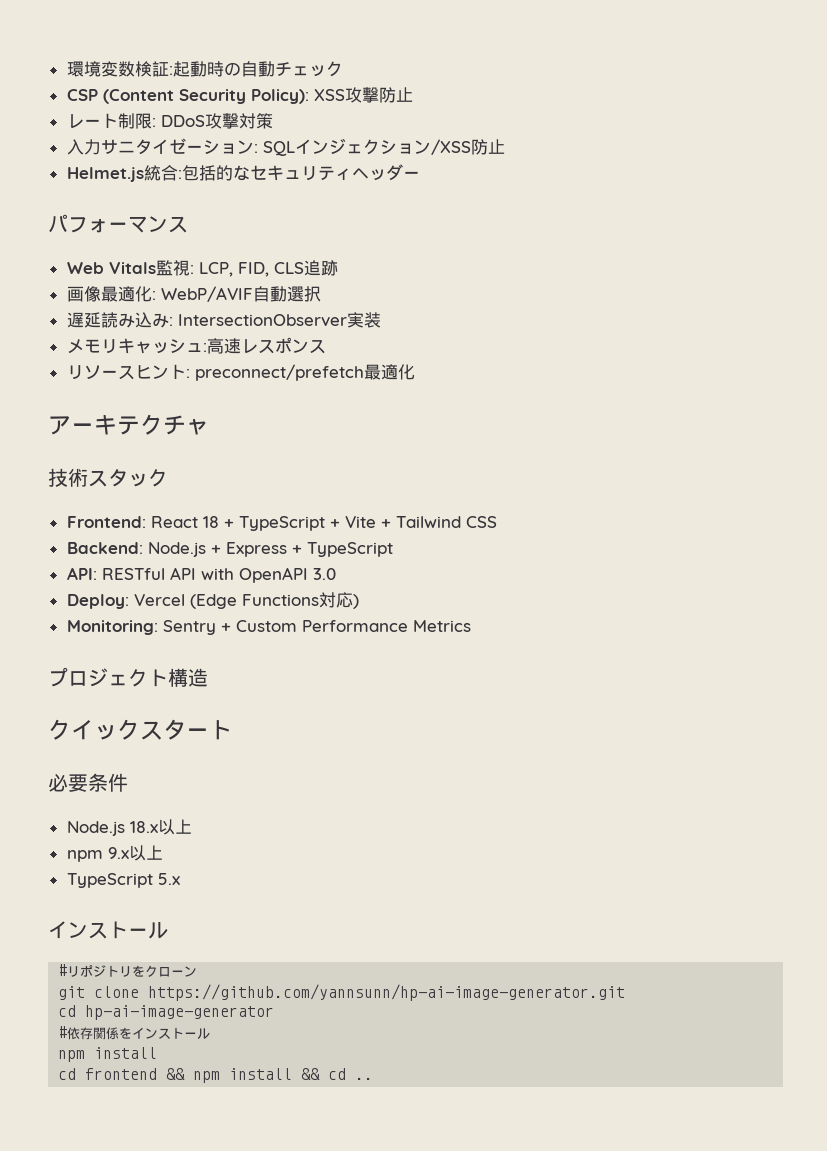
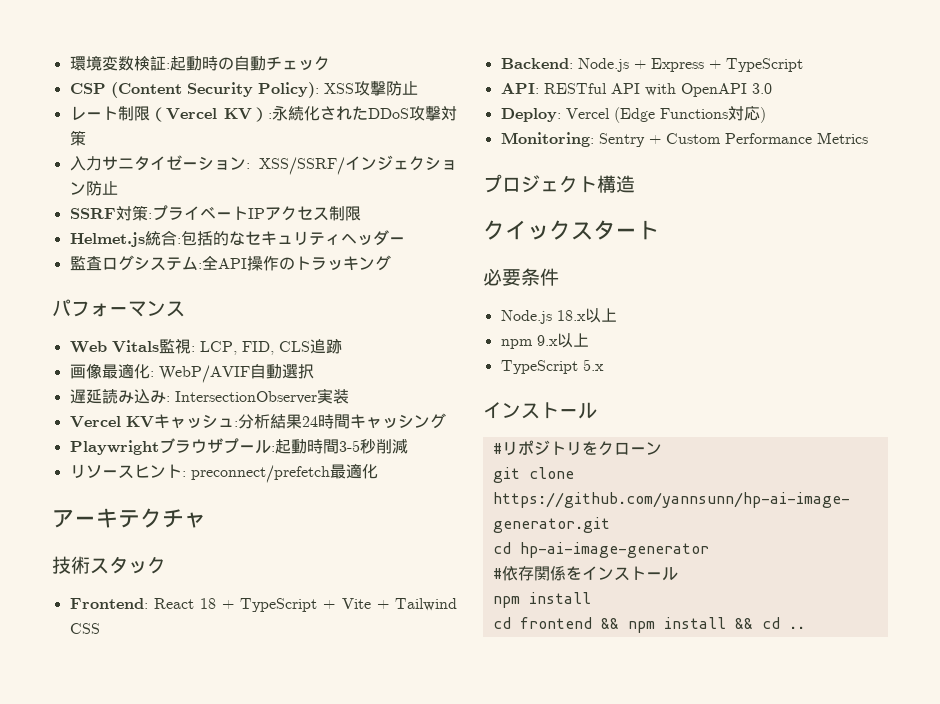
- レート制限: DDoS攻撃対策
+ レート制限（Vercel KV）:永続化されたDDoS攻撃対策
- 入力サニタイゼーション: SQLインジェクション/XSS防止
+ 入力サニタイゼーション: XSS/SSRF/インジェクション防止
+ SSRF対策:プライベートIPアクセス制限
+ 監査ログシステム:全API操作のトラッキング
- メモリキャッシュ:高速レスポンス
+ Vercel KVキャッシュ:分析結果24時間キャッシング
+ Playwrightブラウザプール:起動時間3-5秒削減

